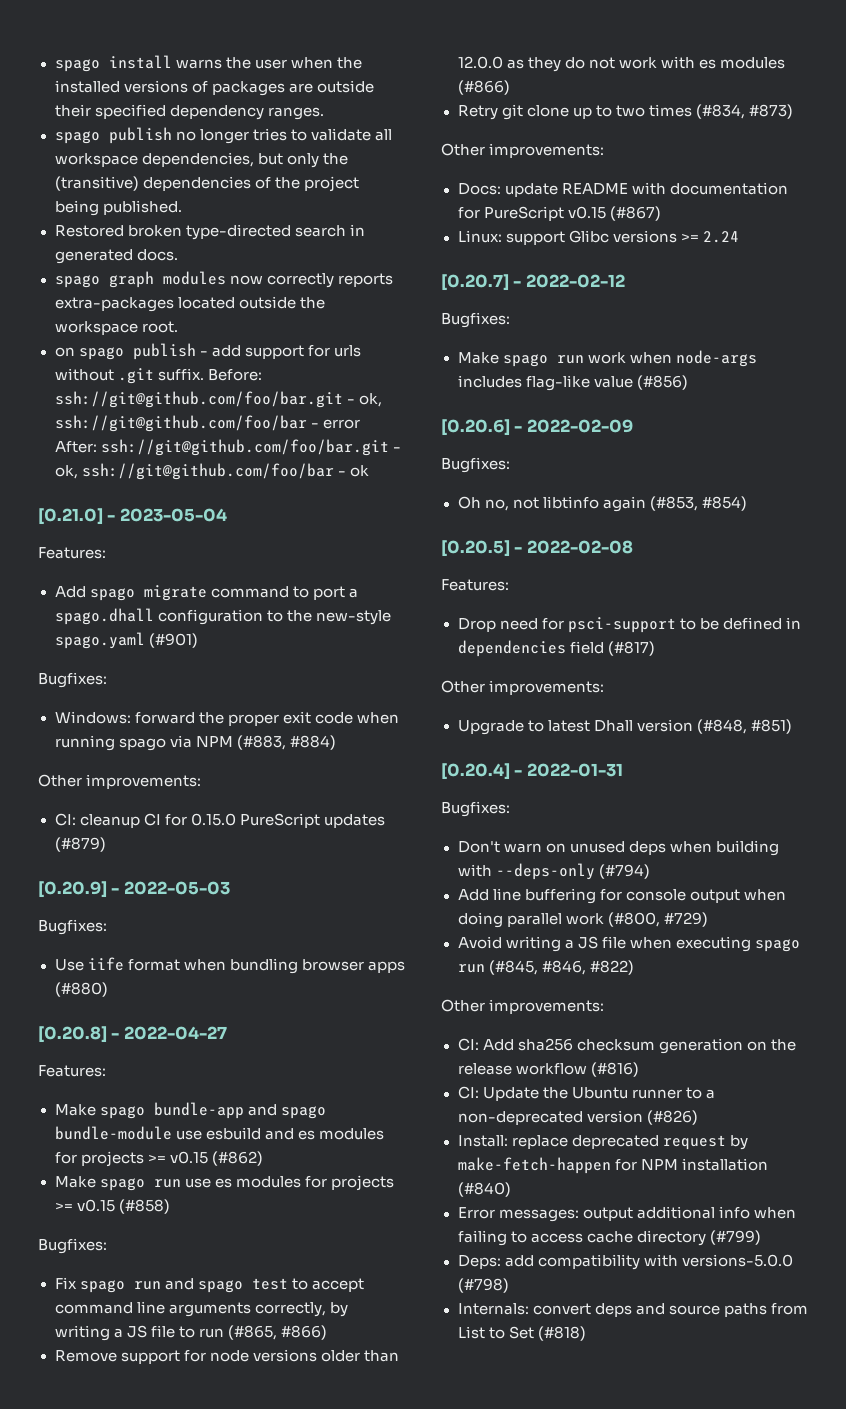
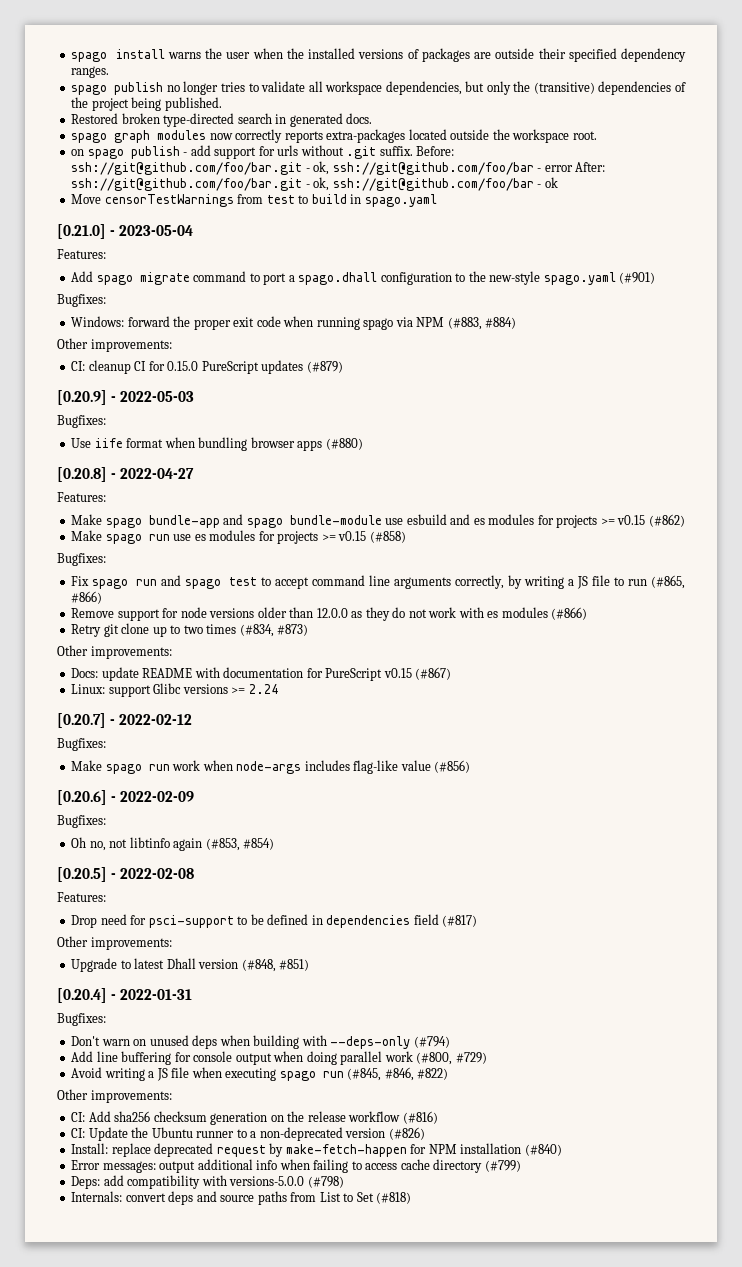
+ Move censorTestWarnings from test to build in spago.yaml

